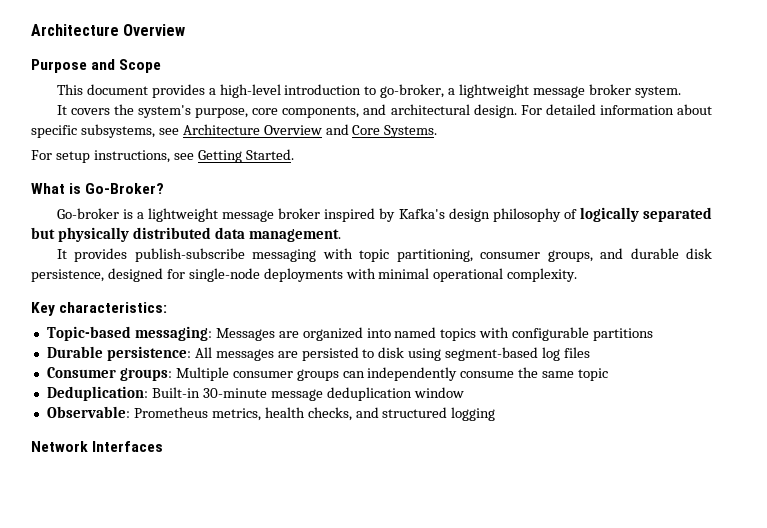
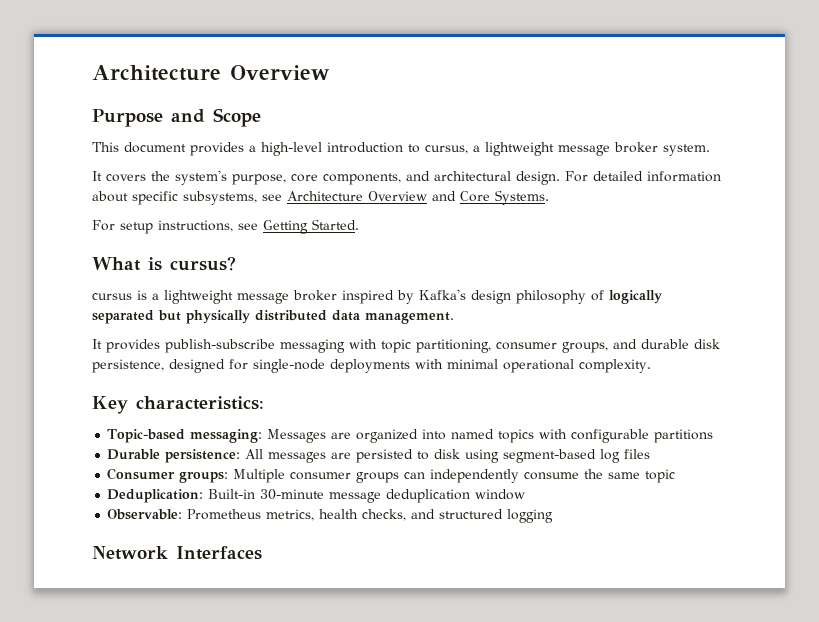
- This document provides a high-level introduction to go-broker, a lightweight message broker system.
+ This document provides a high-level introduction to cursus, a lightweight message broker system.
- What is Go-Broker?
- Go-broker is a lightweight message broker inspired by Kafka's design philosophy of logically separated but physically distributed data management.
+ What is cursus?
+ cursus is a lightweight message broker inspired by Kafka's design philosophy of logically separated but physically distributed data management.

